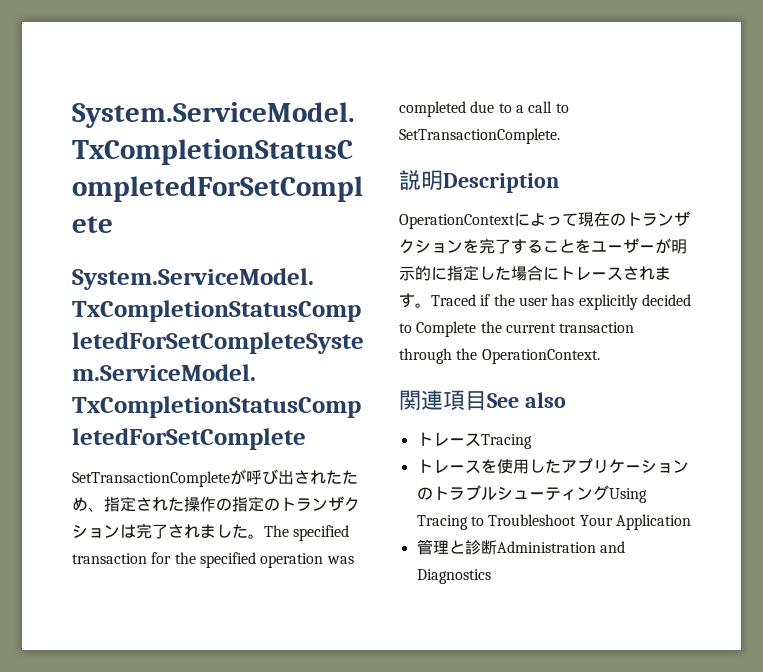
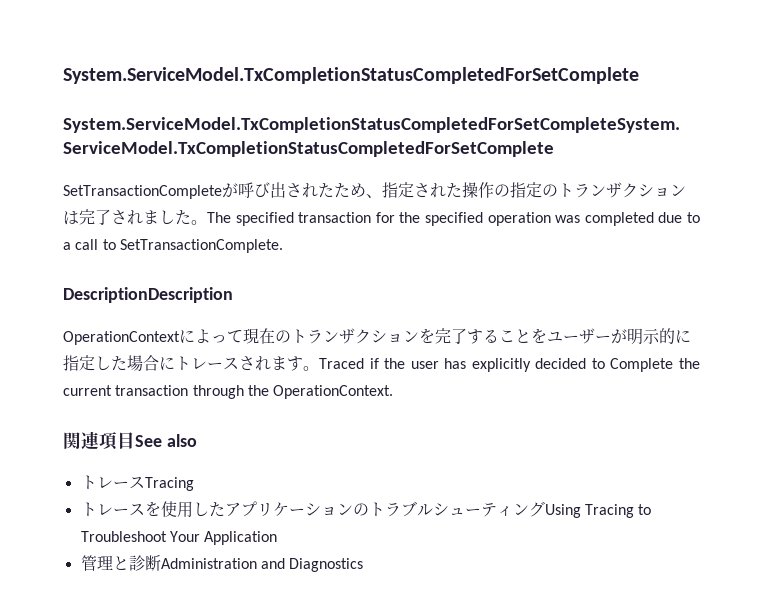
- 説明Description
+ DescriptionDescription

